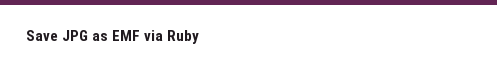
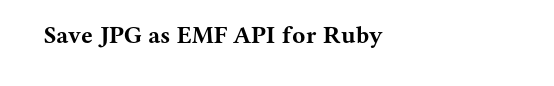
- Save JPG as EMF via Ruby
+ Save JPG as EMF API for Ruby

